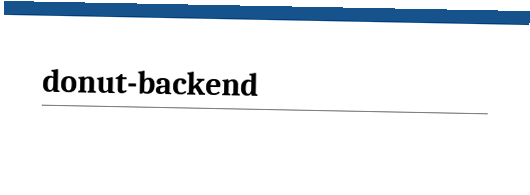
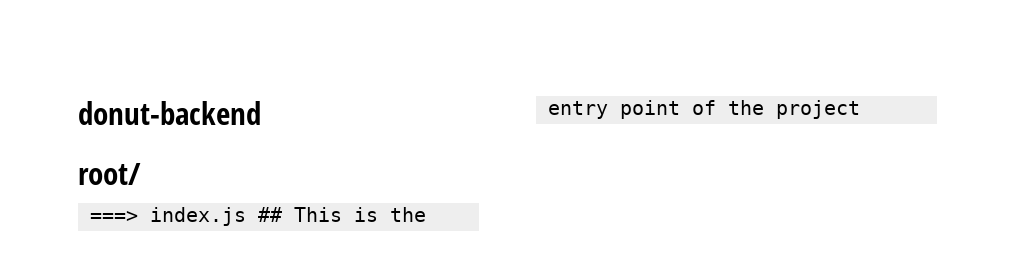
+ root/
+ ===> index.js ## This is the entry point of the project

